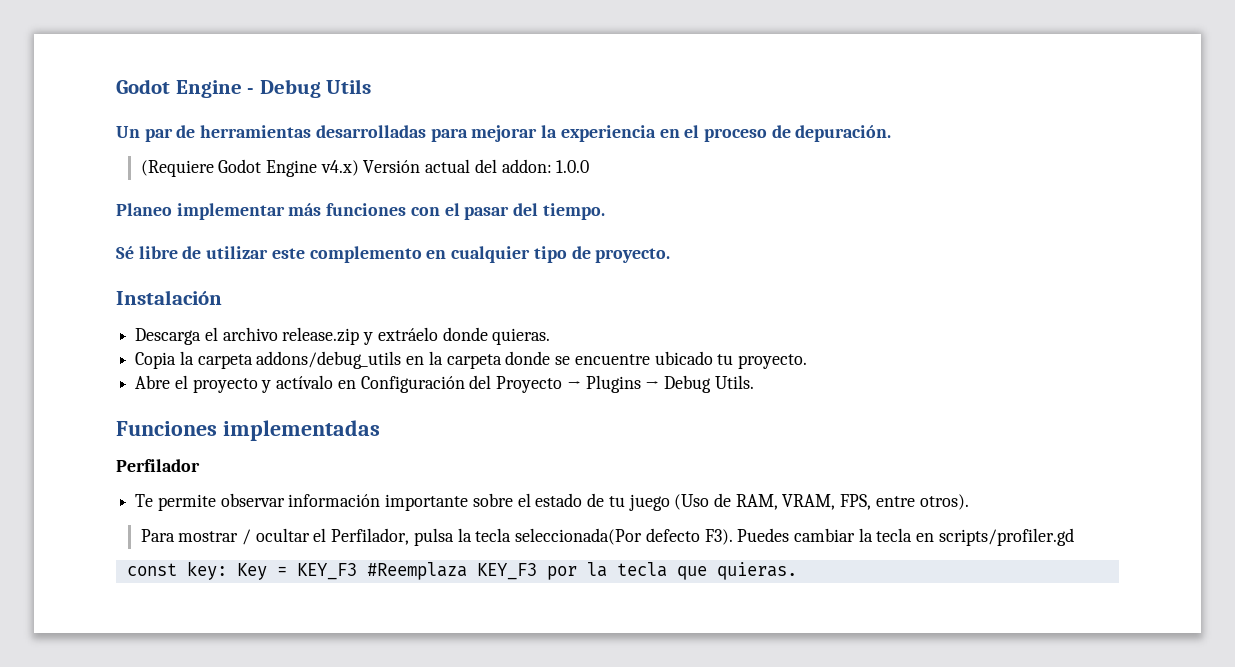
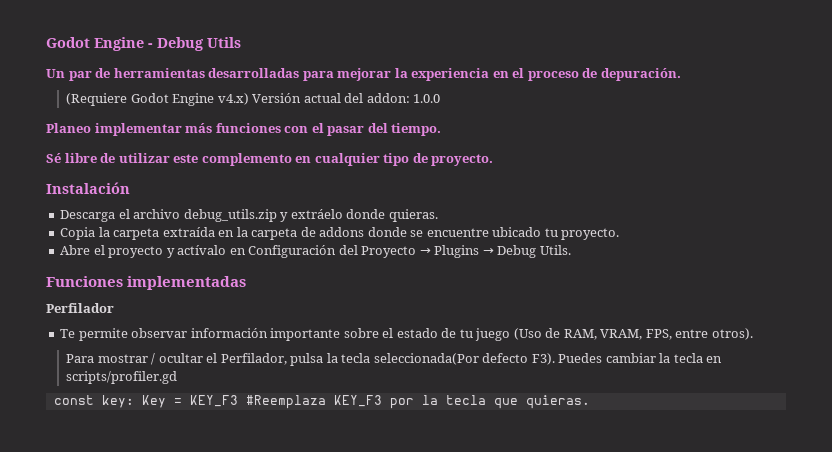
- Descarga el archivo release.zip y extráelo donde quieras.
+ Descarga el archivo debug_utils.zip y extráelo donde quieras.
- Copia la carpeta addons/debug_utils en la carpeta donde se encuentre ubicado tu proyecto.
+ Copia la carpeta extraída en la carpeta de addons donde se encuentre ubicado tu proyecto.

